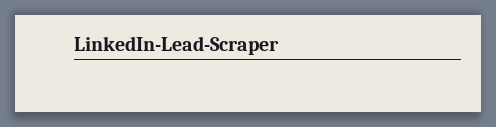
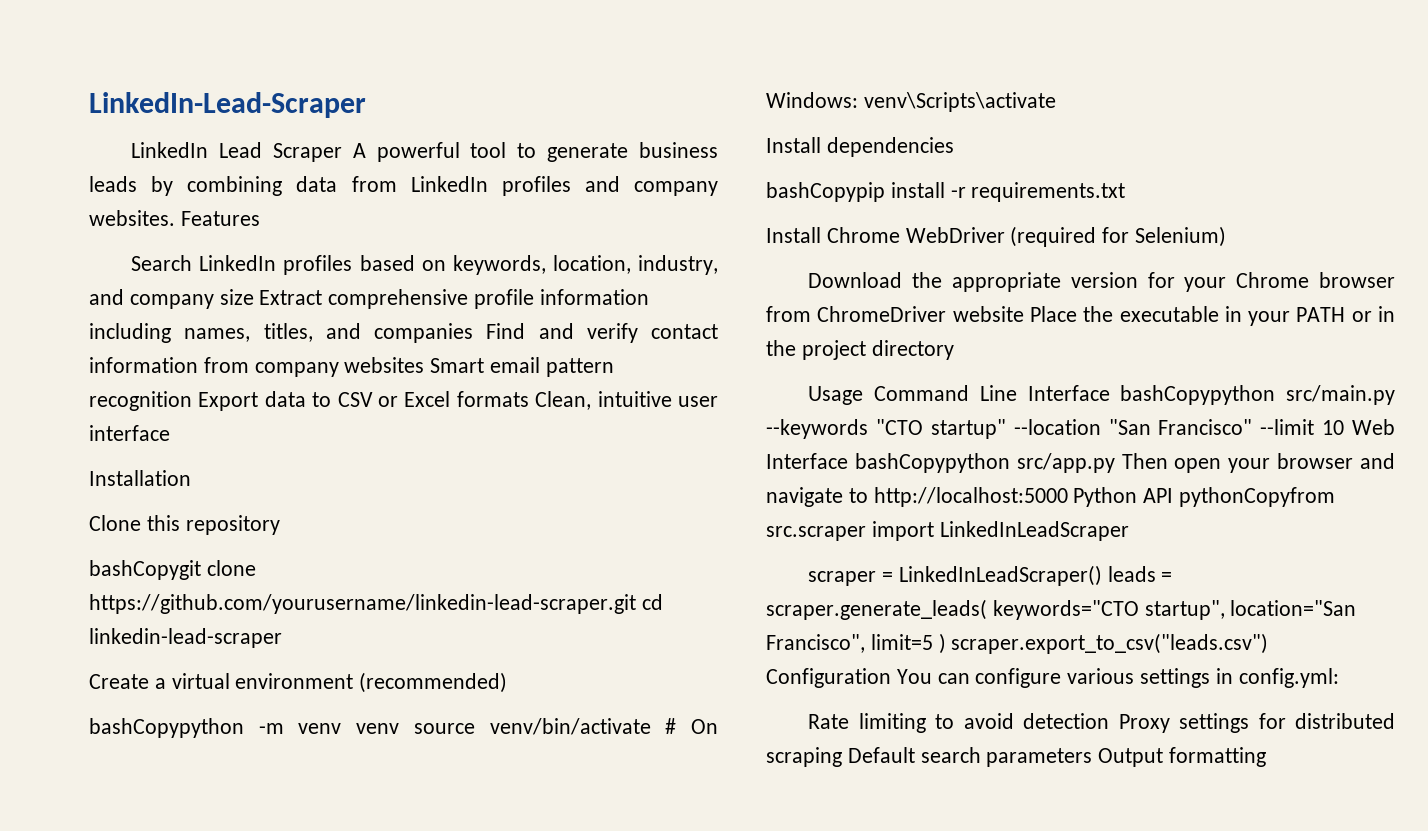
+ LinkedIn Lead Scraper A powerful tool to generate business leads by combining data from LinkedIn profiles and company websites. Features
+ Search LinkedIn profiles based on keywords, location, industry, and company size Extract comprehensive profile information including names, titles, and companies Find and verify contact information from company websites Smart email pattern recognition Export data to CSV or Excel formats Clean, intuitive user interface
+ Installation
+ Clone this repository
+ bashCopygit clone https://github.com/yourusername/linkedin-lead-scraper.git cd linkedin-lead-scraper
+ Create a virtual environment (recommended)
+ bashCopypython -m venv venv source venv/bin/activate # On Windows: venv\Scripts\activate
+ Install dependencies
+ bashCopypip install -r requirements.txt
+ Install Chrome WebDriver (required for Selenium)
+ Download the appropriate version for your Chrome browser from ChromeDriver website Place the executable in your PATH or in the project directory
+ Usage Command Line Interface bashCopypython src/main.py --keywords "CTO startup" --location "San Francisco" --limit 10 Web Interface bashCopypython src/app.py Then open your browser and navigate to http://localhost:5000 Python API pythonCopyfrom src.scraper import LinkedInLeadScraper
+ scraper = LinkedInLeadScraper() leads = scraper.generate_leads( keywords="CTO startup", location="San Francisco", limit=5 ) scraper.export_to_csv("leads.csv") Configuration You can configure various settings in config.yml:
+ Rate limiting to avoid detection Proxy settings for distributed scraping Default search parameters Output formatting

